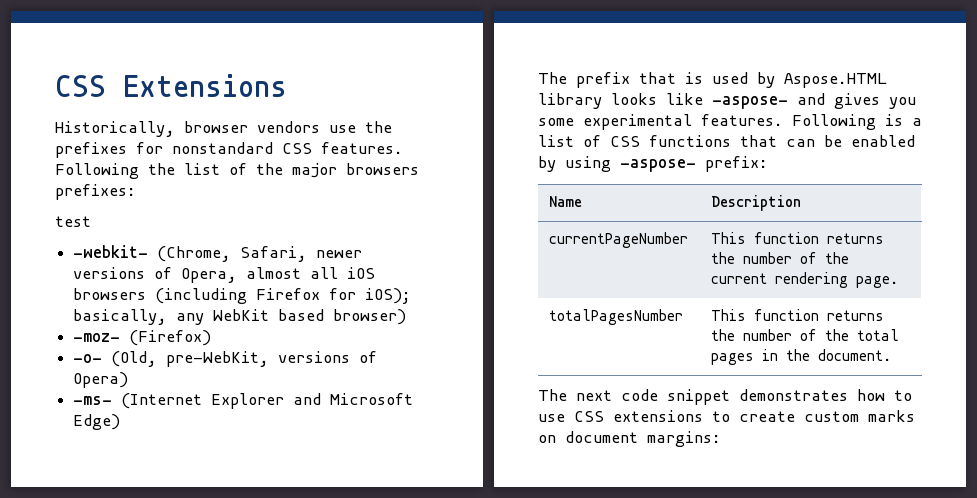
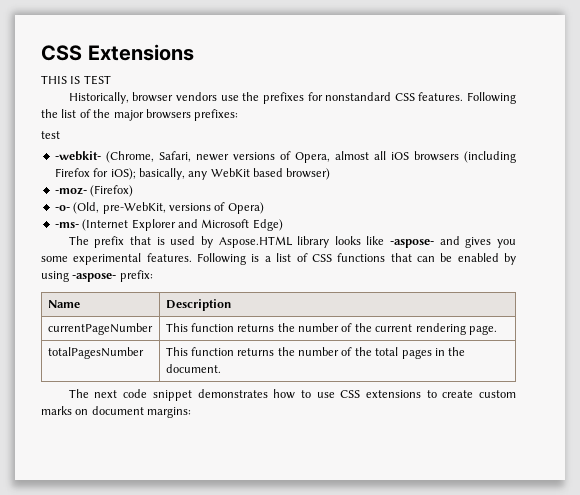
+ THIS IS TEST

